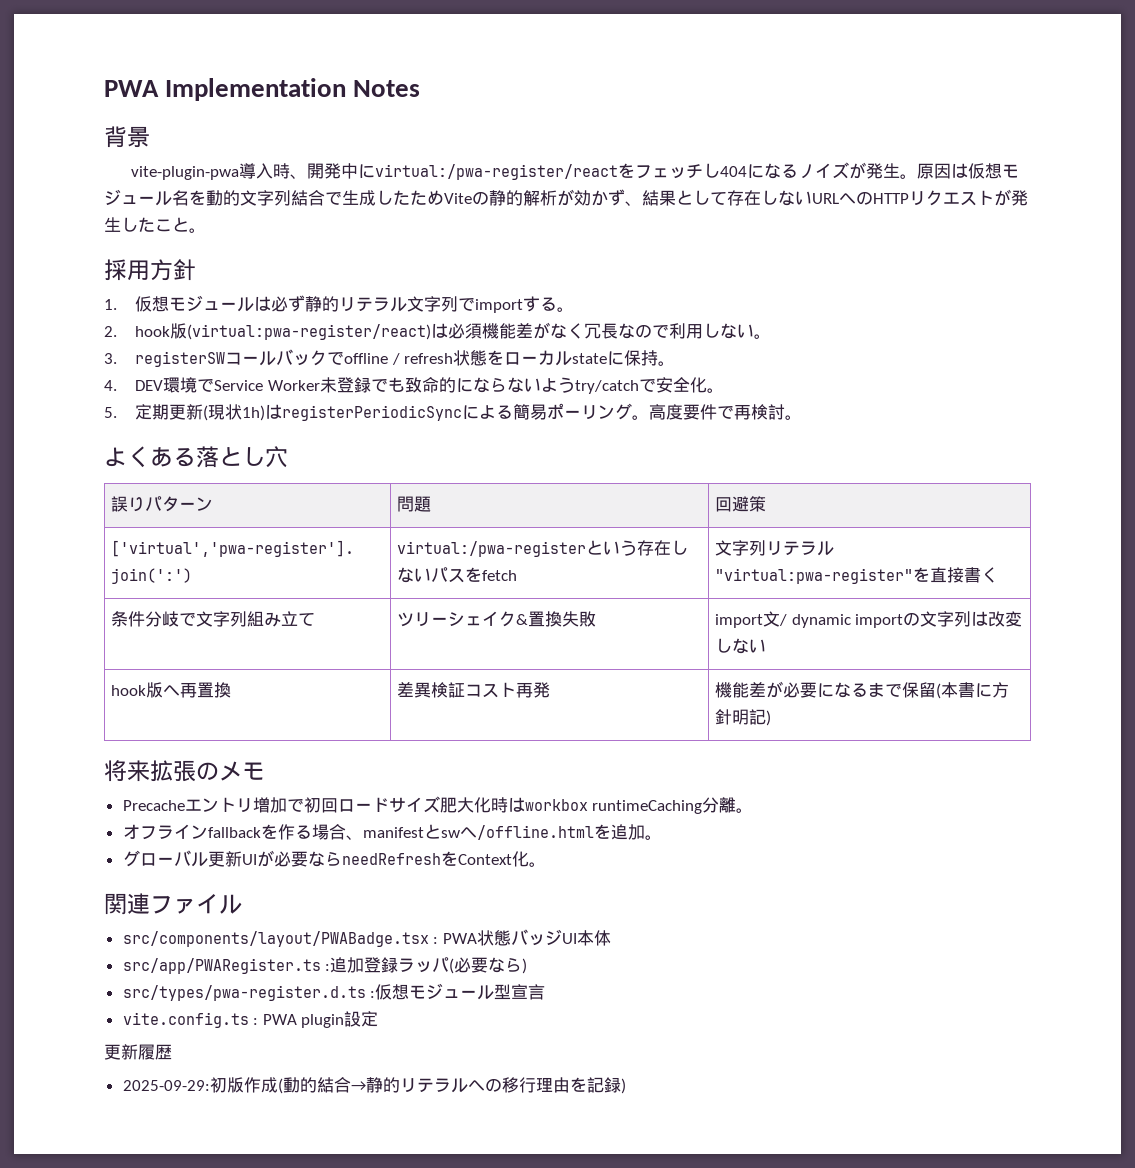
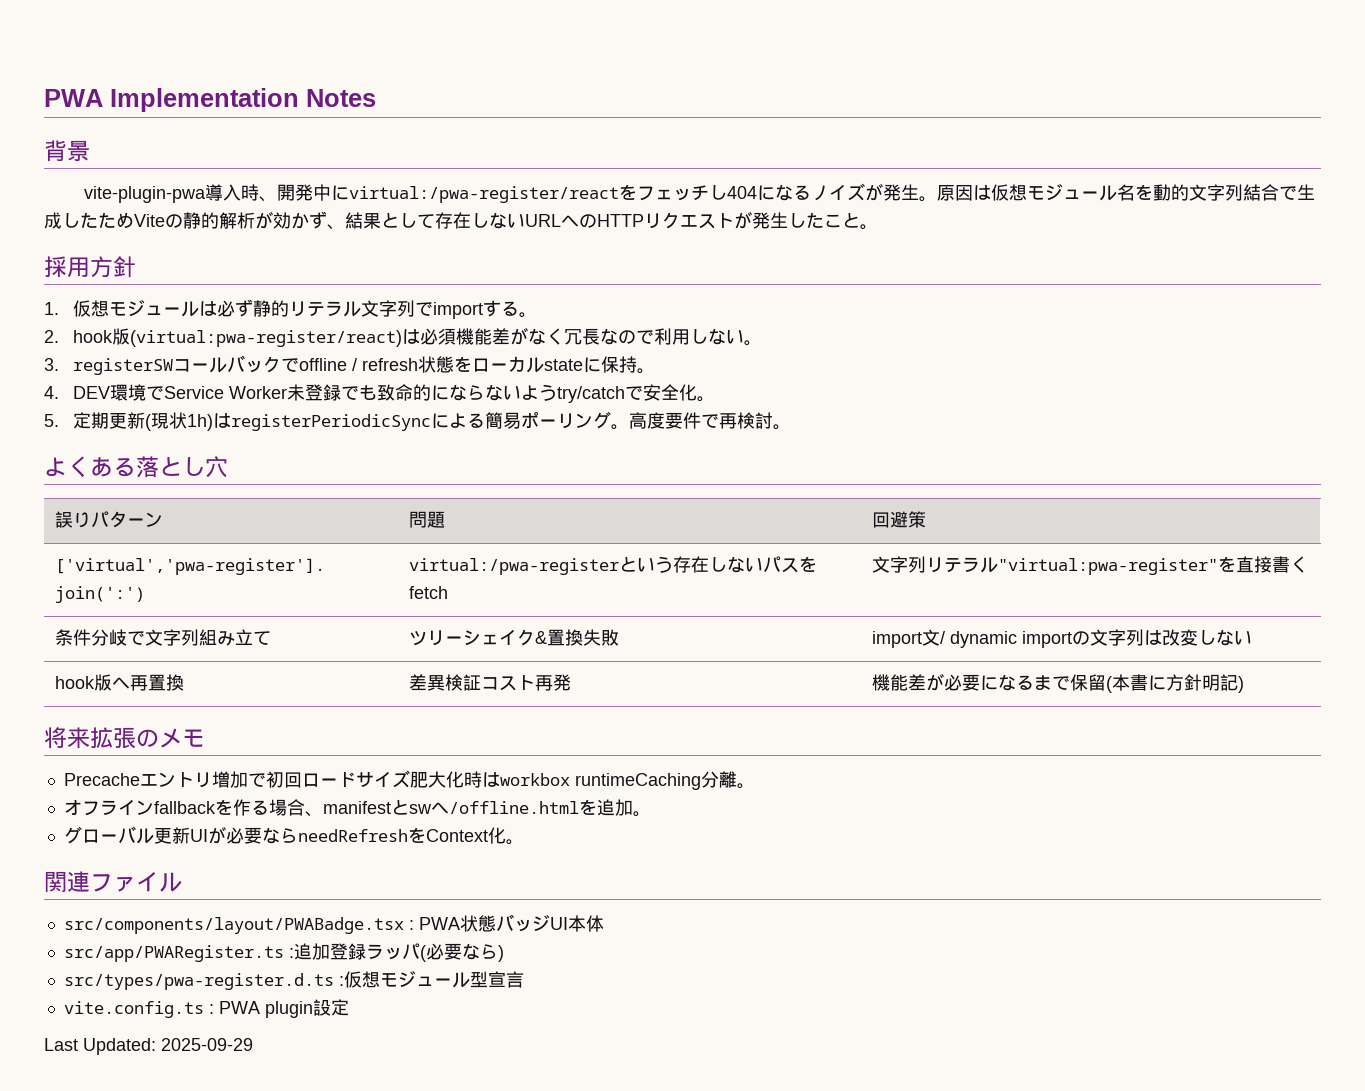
- 更新履歴
- 2025-09-29:初版作成(動的結合→静的リテラルへの移行理由を記録)
+ Last Updated: 2025-09-29

